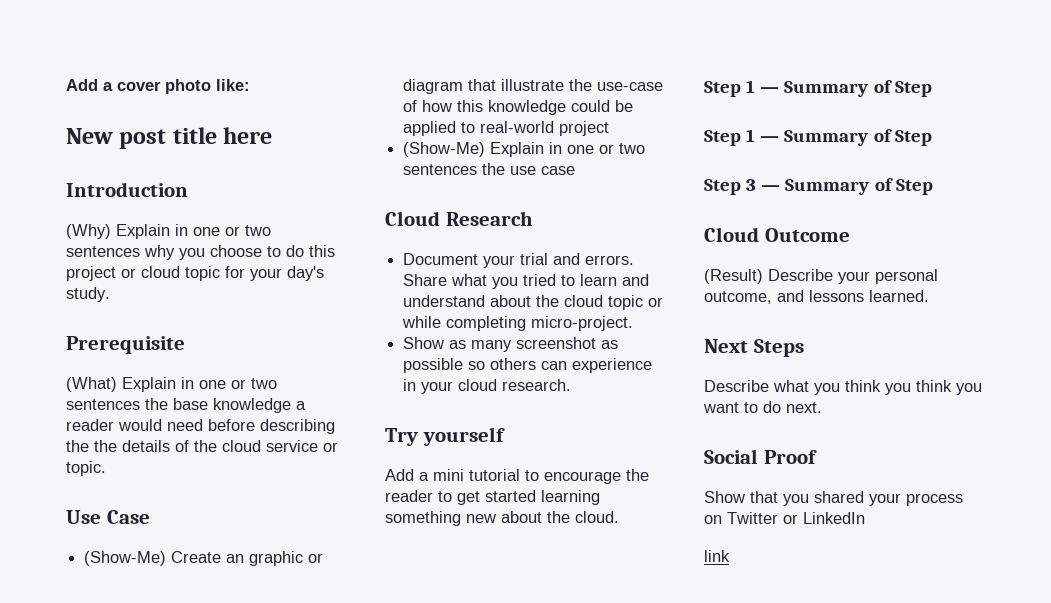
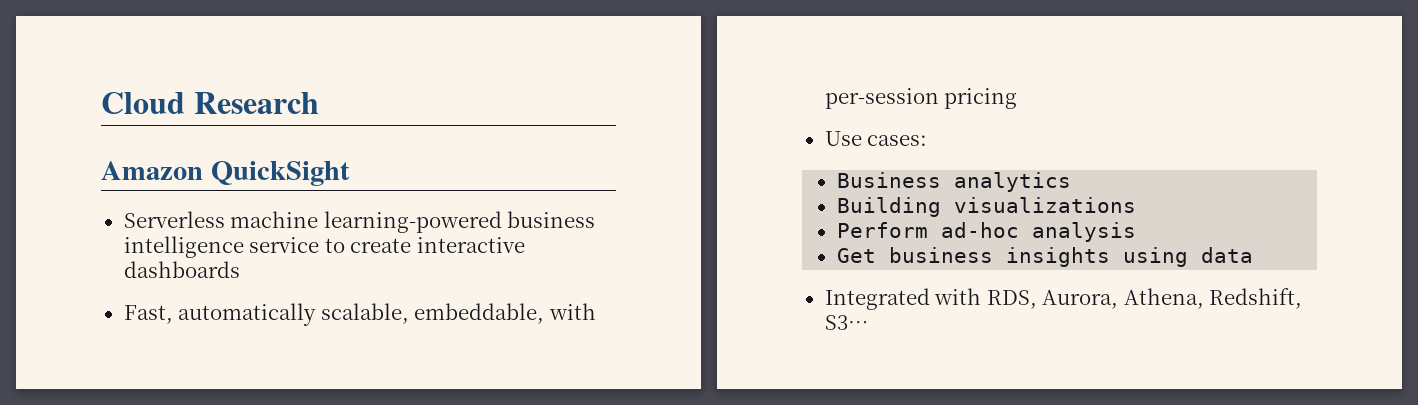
- Add a cover photo like:
- New post title here
- Introduction
- (Why) Explain in one or two sentences why you choose to do this project or cloud topic for your day's study.
- Prerequisite
- (What) Explain in one or two sentences the base knowledge a reader would need before describing the the details of the cloud service or topic.
- Use Case
- (Show-Me) Create an graphic or diagram that illustrate the use-case of how this knowledge could be applied to real-world project
- (Show-Me) Explain in one or two sentences the use case
  Cloud Research
- Document your trial and errors. Share what you tried to learn and understand about the cloud topic or while completing micro-project.
- Show as many screenshot as possible so others can experience in your cloud research.
- Try yourself
- Add a mini tutorial to encourage the reader to get started learning something new about the cloud.
- Step 1 — Summary of Step
- Step 1 — Summary of Step
- Step 3 — Summary of Step
- Cloud Outcome
- (Result) Describe your personal outcome, and lessons learned.
- Next Steps
- Describe what you think you think you want to do next.
- Social Proof
- Show that you shared your process on Twitter or LinkedIn
- link
+ Amazon QuickSight
+ Serverless machine learning-powered business intelligence service to create interactive dashboards
+ Fast, automatically scalable, embeddable, with per-session pricing
+ Use cases:
+ Business analytics
+ Building visualizations
+ Perform ad-hoc analysis
+ Get business insights using data
+ Integrated with RDS, Aurora, Athena, Redshift, S3…

